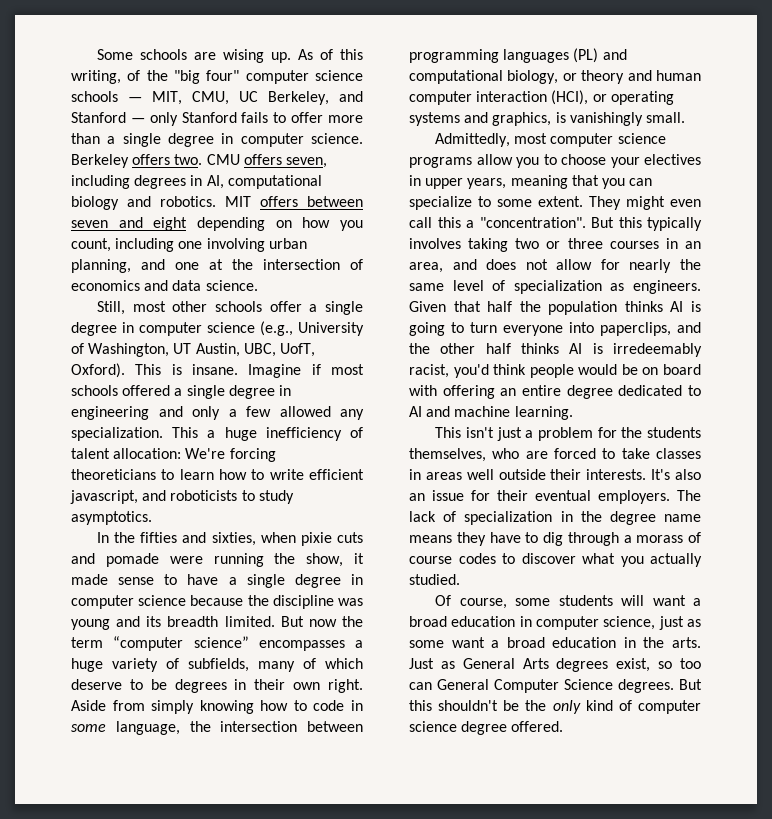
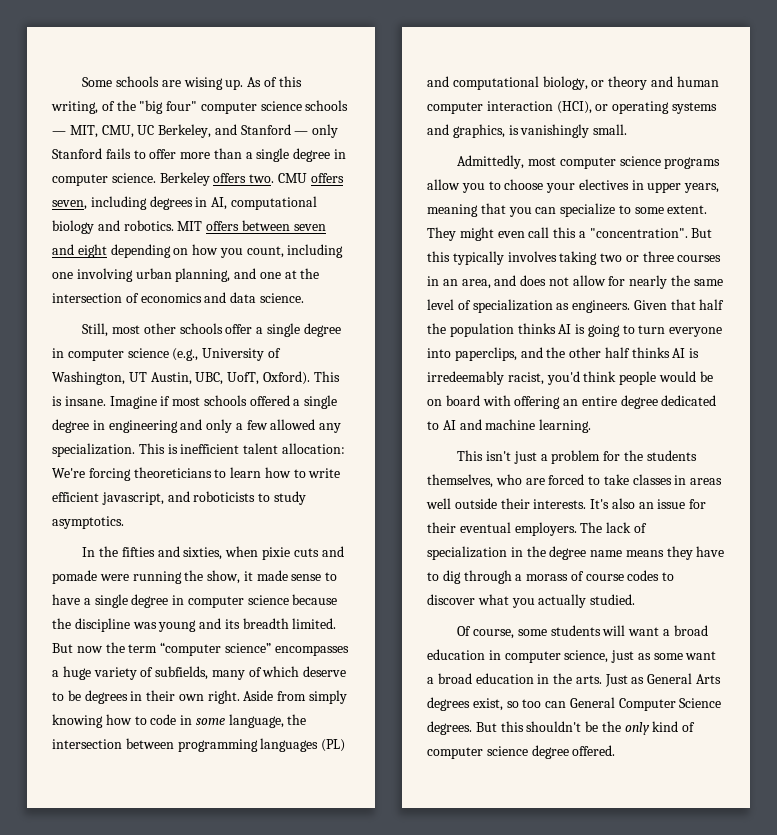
- This a huge inefficiency of talent allocation: We're forcing theoreticians to learn how to write efficient javascript, and roboticists to study asymptotics.
+ This is inefficient talent allocation: We're forcing theoreticians to learn how to write efficient javascript, and roboticists to study asymptotics.

